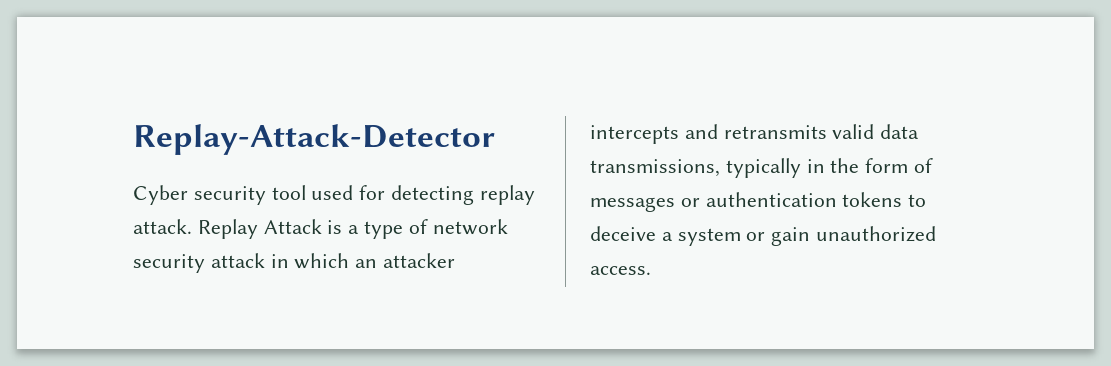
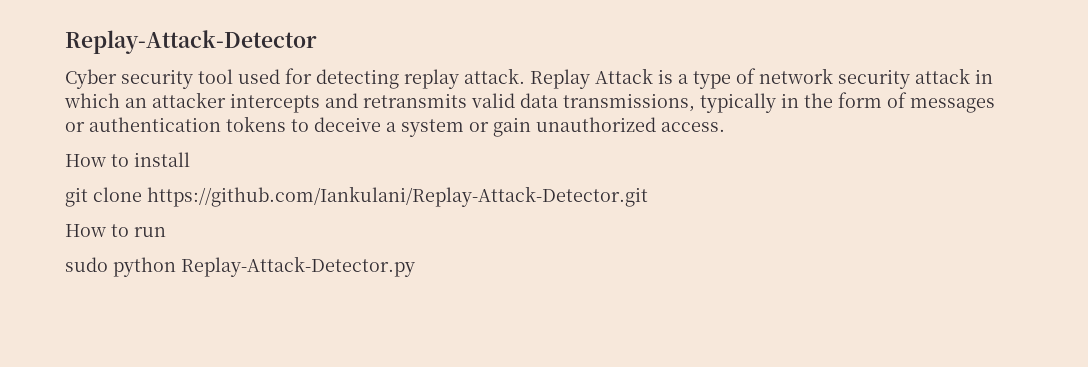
+ How to install
+ git clone https://github.com/Iankulani/Replay-Attack-Detector.git
+ How to run
+ sudo python Replay-Attack-Detector.py

